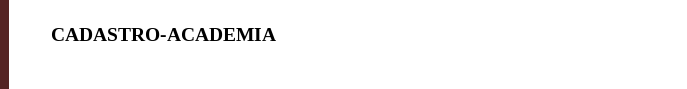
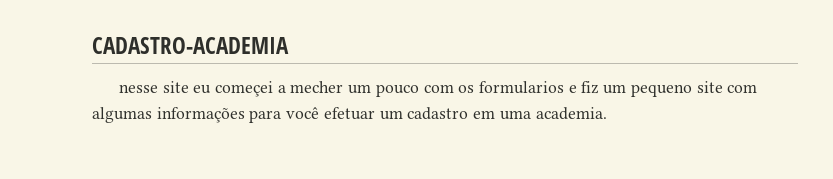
+ nesse site eu começei a mecher um pouco com os formularios e fiz um pequeno site com algumas informações para você efetuar um cadastro em uma academia.

